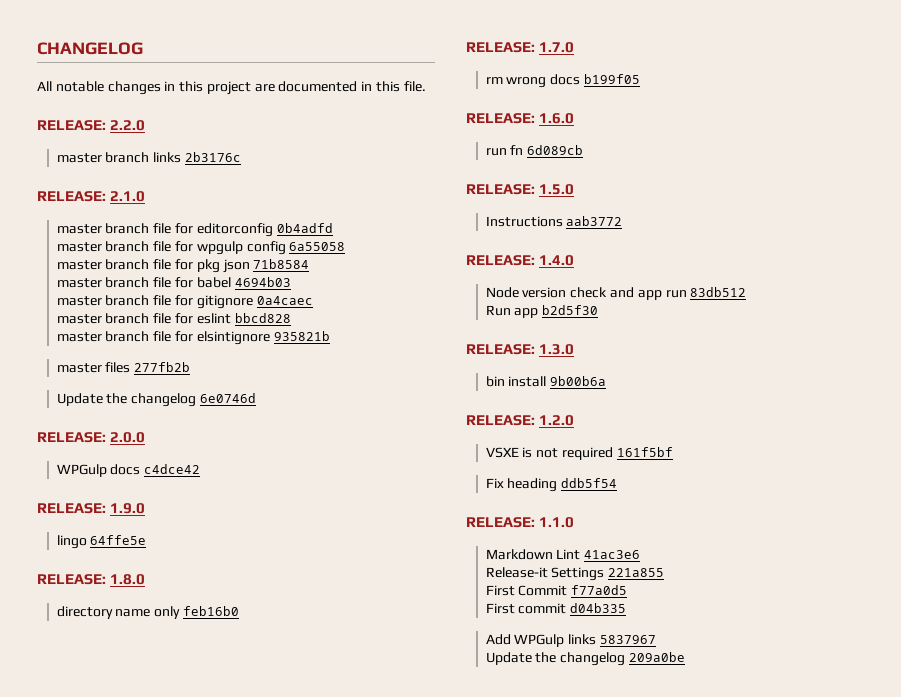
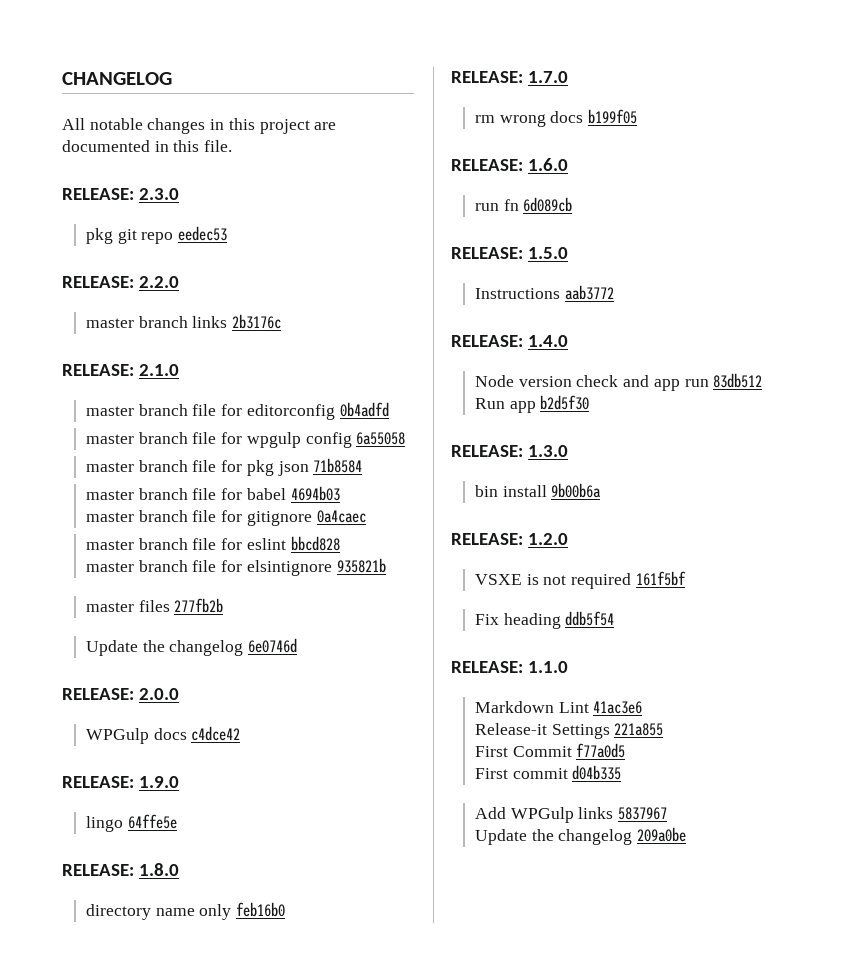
+ RELEASE: 2.3.0
+ pkg git repo eedec53

